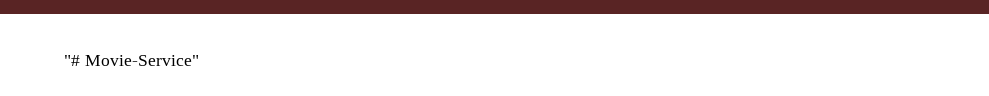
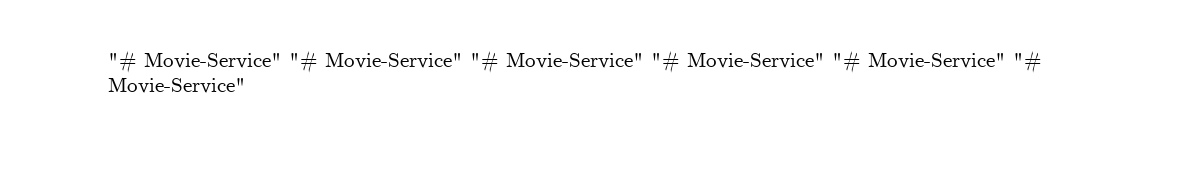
- "# Movie-Service"
+ "# Movie-Service" "# Movie-Service" "# Movie-Service" "# Movie-Service" "# Movie-Service" "# Movie-Service"

